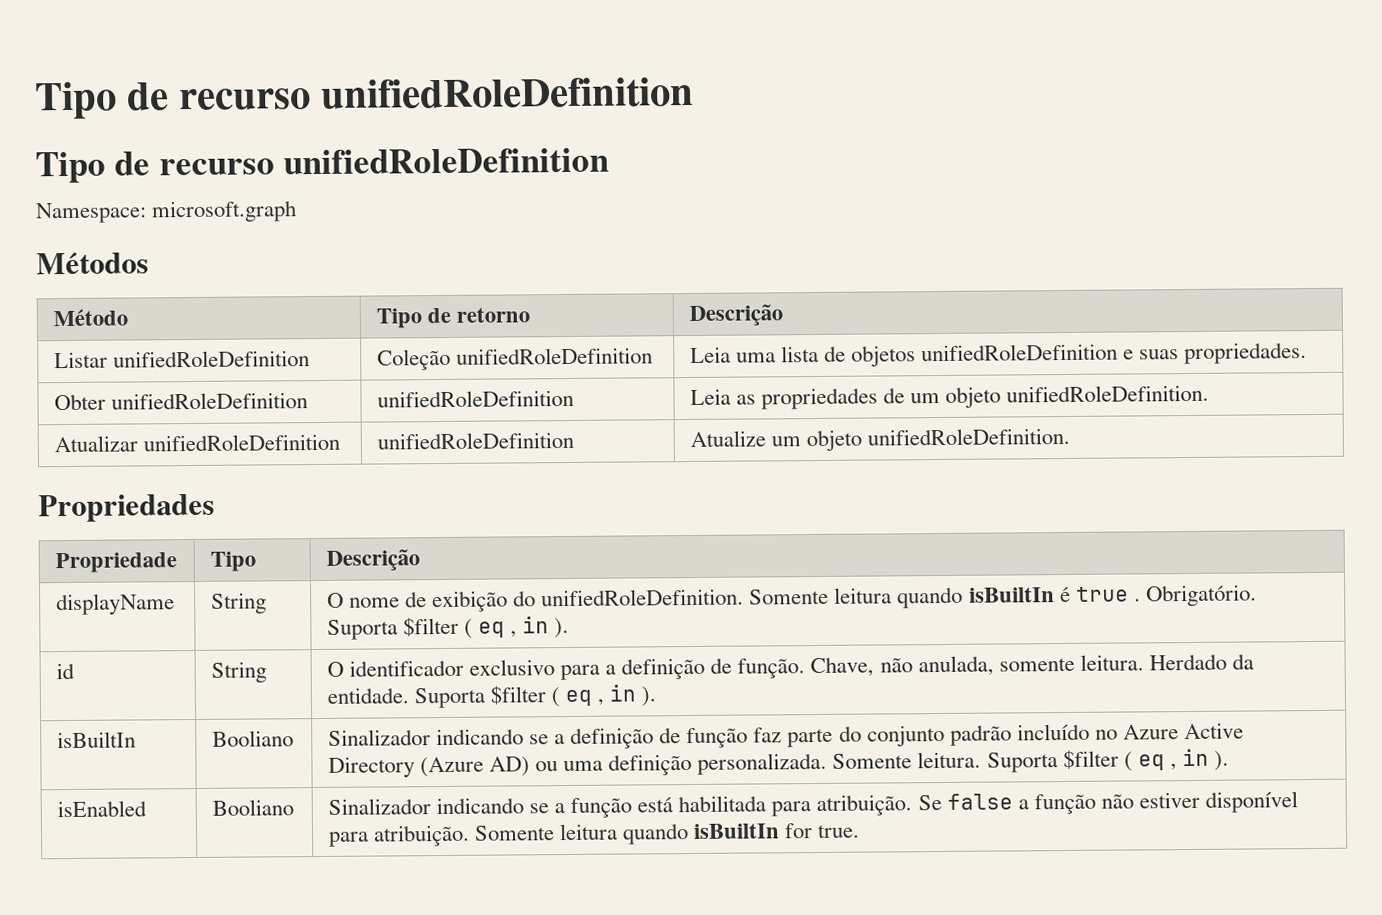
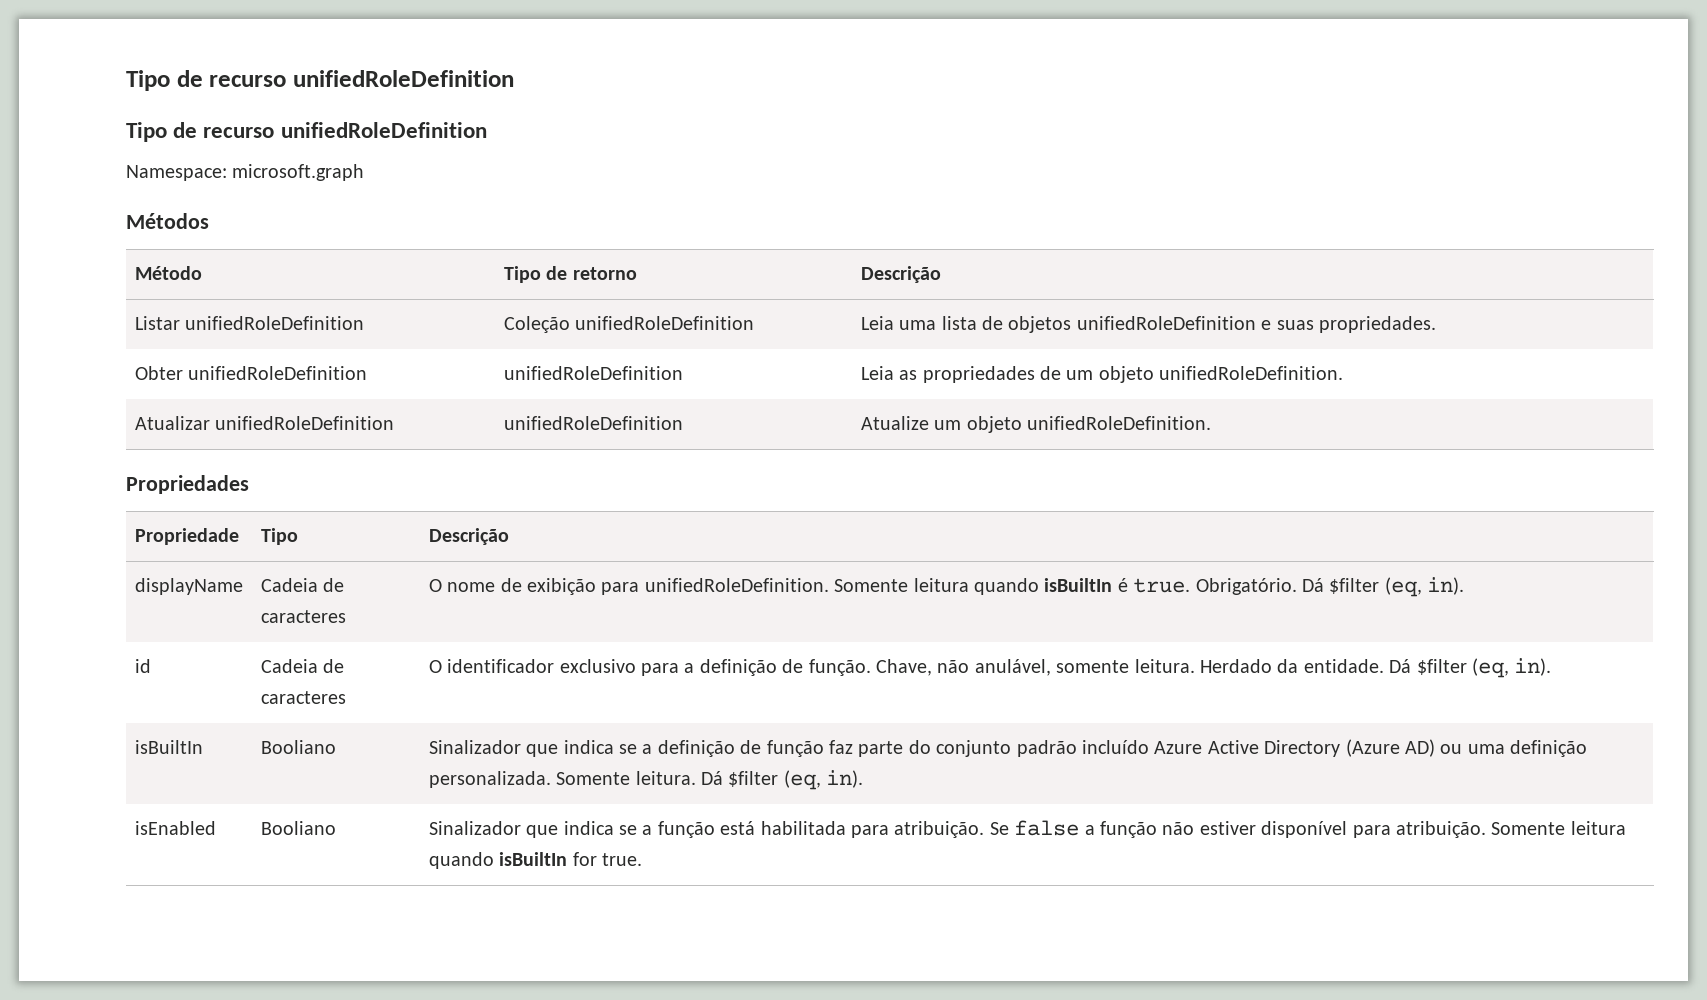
- displayName | String | O nome de exibição do unifiedRoleDefinition. Somente leitura quando isBuiltIn é true . Obrigatório. Suporta $filter ( eq , in ).
- id | String | O identificador exclusivo para a definição de função. Chave, não anulada, somente leitura. Herdado da entidade. Suporta $filter ( eq , in ).
+ displayName | Cadeia de caracteres | O nome de exibição para unifiedRoleDefinition. Somente leitura quando isBuiltIn é true. Obrigatório. Dá $filter (eq, in).
+ id | Cadeia de caracteres | O identificador exclusivo para a definição de função. Chave, não anulável, somente leitura. Herdado da entidade. Dá $filter (eq, in).
- isBuiltIn | Booliano | Sinalizador indicando se a definição de função faz parte do conjunto padrão incluído no Azure Active Directory (Azure AD) ou uma definição personalizada. Somente leitura. Suporta $filter ( eq , in ).
+ isBuiltIn | Booliano | Sinalizador que indica se a definição de função faz parte do conjunto padrão incluído Azure Active Directory (Azure AD) ou uma definição personalizada. Somente leitura. Dá $filter (eq, in).
- isEnabled | Booliano | Sinalizador indicando se a função está habilitada para atribuição. Se false a função não estiver disponível para atribuição. Somente leitura quando isBuiltIn for true.
+ isEnabled | Booliano | Sinalizador que indica se a função está habilitada para atribuição. Se false a função não estiver disponível para atribuição. Somente leitura quando isBuiltIn for true.

